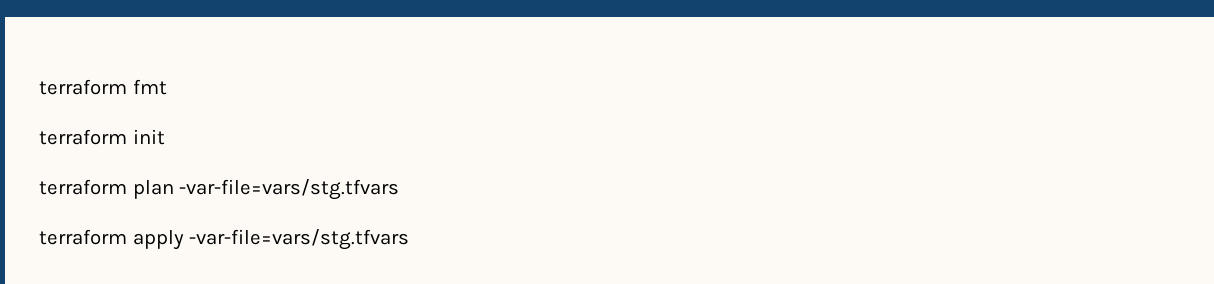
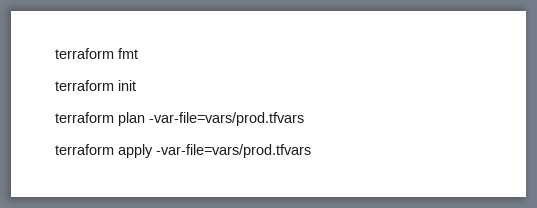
- terraform plan -var-file=vars/stg.tfvars
+ terraform plan -var-file=vars/prod.tfvars
- terraform apply -var-file=vars/stg.tfvars
+ terraform apply -var-file=vars/prod.tfvars

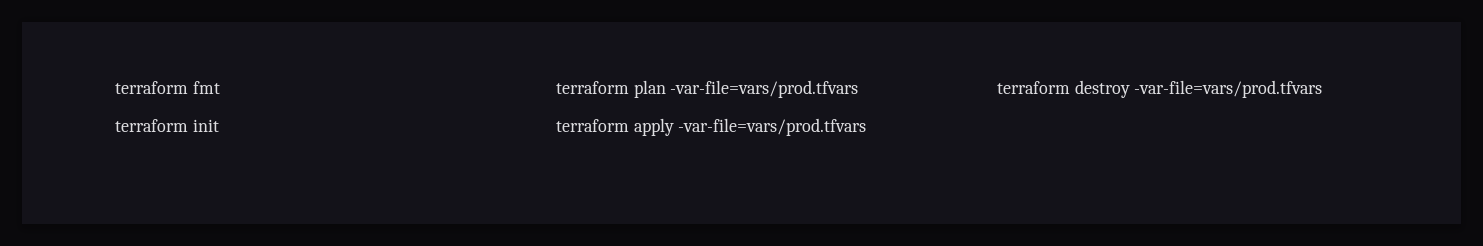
+ terraform destroy -var-file=vars/prod.tfvars

